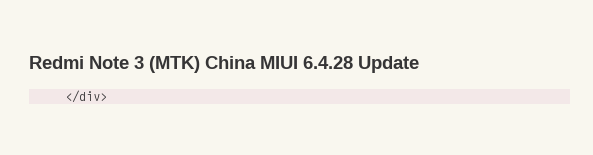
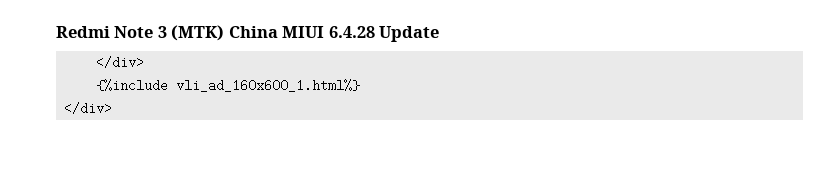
+ {%include vli_ad_160x600_1.html%}
+ </div>

